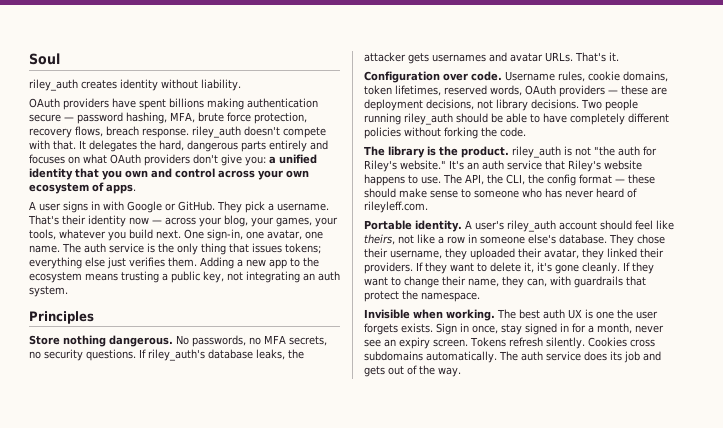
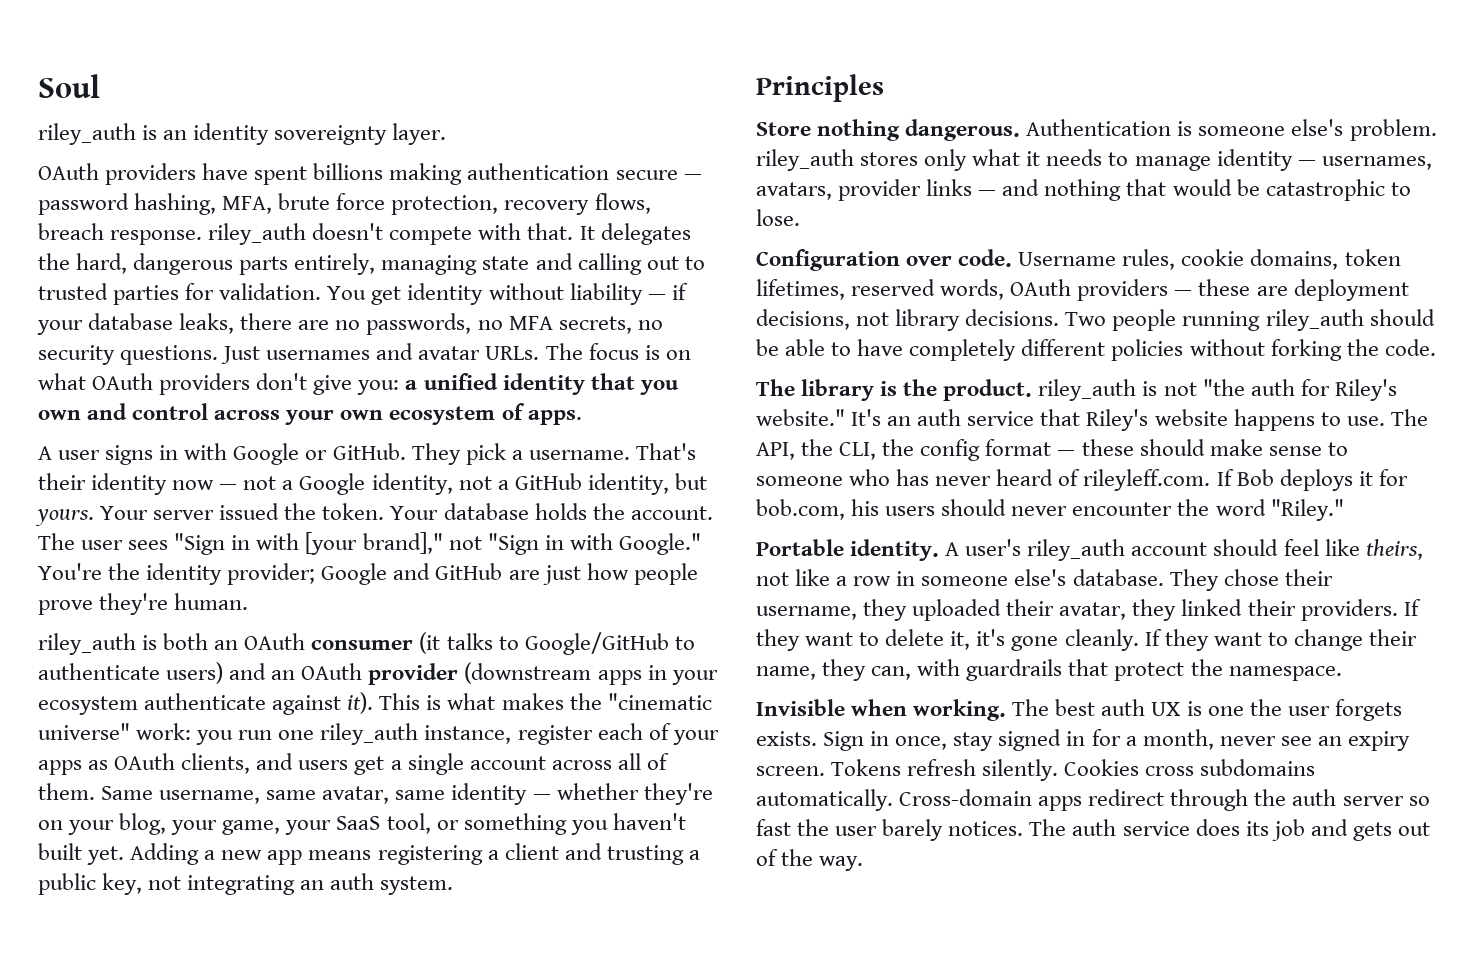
- riley_auth creates identity without liability.
+ riley_auth is an identity sovereignty layer.
- It delegates the hard, dangerous parts entirely and focuses on what OAuth providers don't give you: a unified identity that you own and control across your own ecosystem of apps.
+ It delegates the hard, dangerous parts entirely, managing state and calling out to trusted parties for validation. You get identity without liability — if your database leaks, there are no passwords, no MFA secrets, no security questions. Just usernames and avatar URLs. The focus is on what OAuth providers don't give you: a unified identity that you own and control across your own ecosystem of apps.
- That's their identity now — across your blog, your games, your tools, whatever you build next. One sign-in, one avatar, one name. The auth service is the only thing that issues tokens; everything else just verifies them. Adding a new app to the ecosystem means trusting a public key, not integrating an auth system.
+ That's their identity now — not a Google identity, not a GitHub identity, but yours. Your server issued the token. Your database holds the account. The user sees "Sign in with [your brand]," not "Sign in with Google." You're the identity provider; Google and GitHub are just how people prove they're human.
+ riley_auth is both an OAuth consumer (it talks to Google/GitHub to authenticate users) and an OAuth provider (downstream apps in your ecosystem authenticate against it). This is what makes the "cinematic universe" work: you run one riley_auth instance, register each of your apps as OAuth clients, and users get a single account across all of them. Same username, same avatar, same identity — whether they're on your blog, your game, your SaaS tool, or something you haven't built yet. Adding a new app means registering a client and trusting a public key, not integrating an auth system.
- No passwords, no MFA secrets, no security questions. If riley_auth's database leaks, the attacker gets usernames and avatar URLs. That's it.
+ Authentication is someone else's problem. riley_auth stores only what it needs to manage identity — usernames, avatars, provider links — and nothing that would be catastrophic to lose.
- The API, the CLI, the config format — these should make sense to someone who has never heard of rileyleff.com.
+ The API, the CLI, the config format — these should make sense to someone who has never heard of rileyleff.com. If Bob deploys it for bob.com, his users should never encounter the word "Riley."
+ Cross-domain apps redirect through the auth server so fast the user barely notices.

